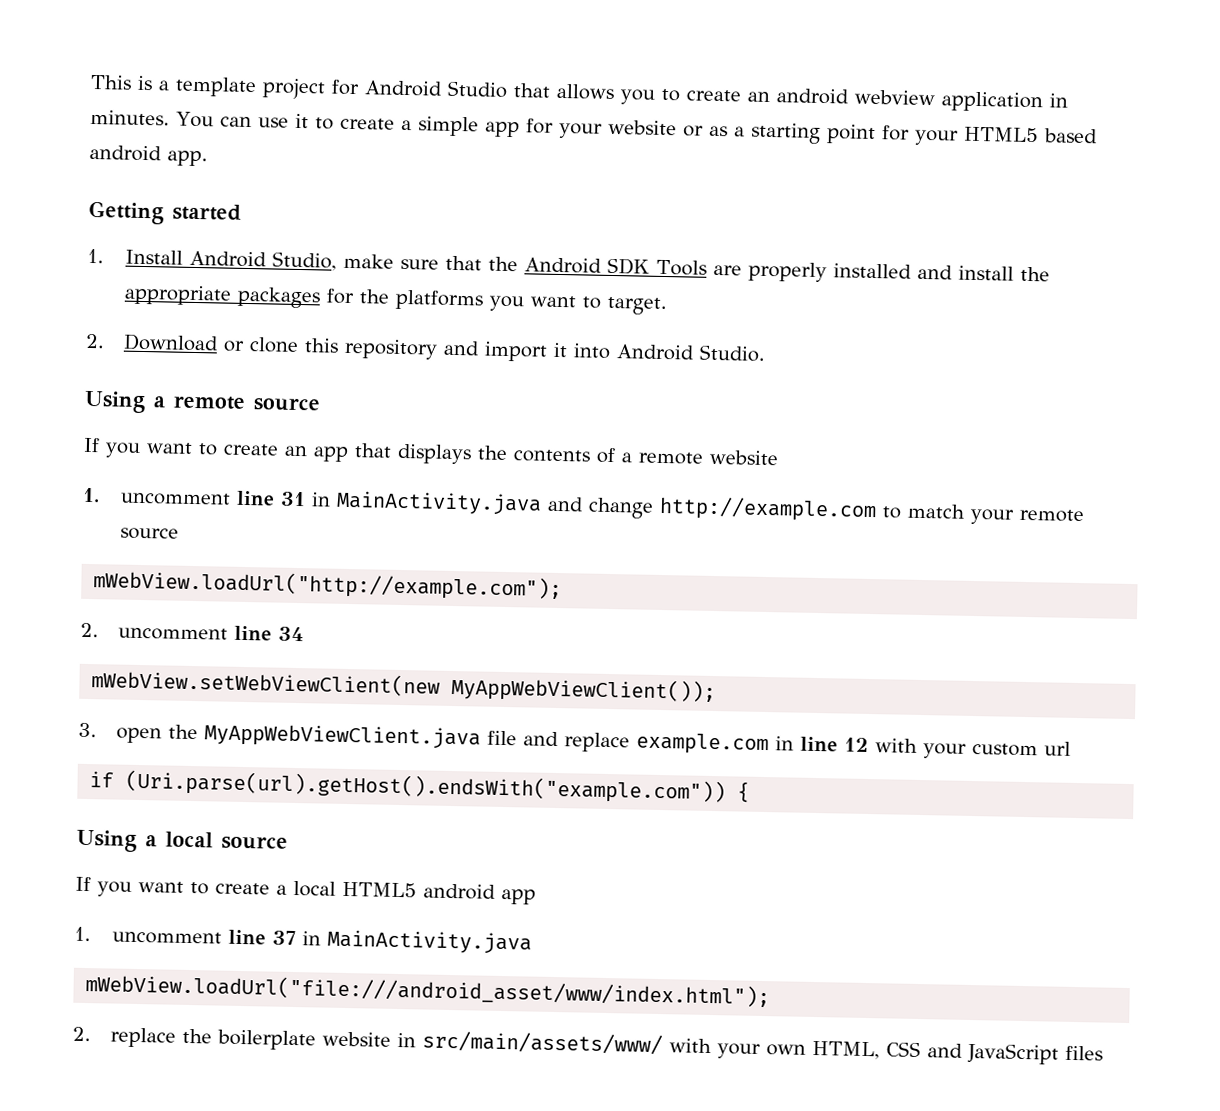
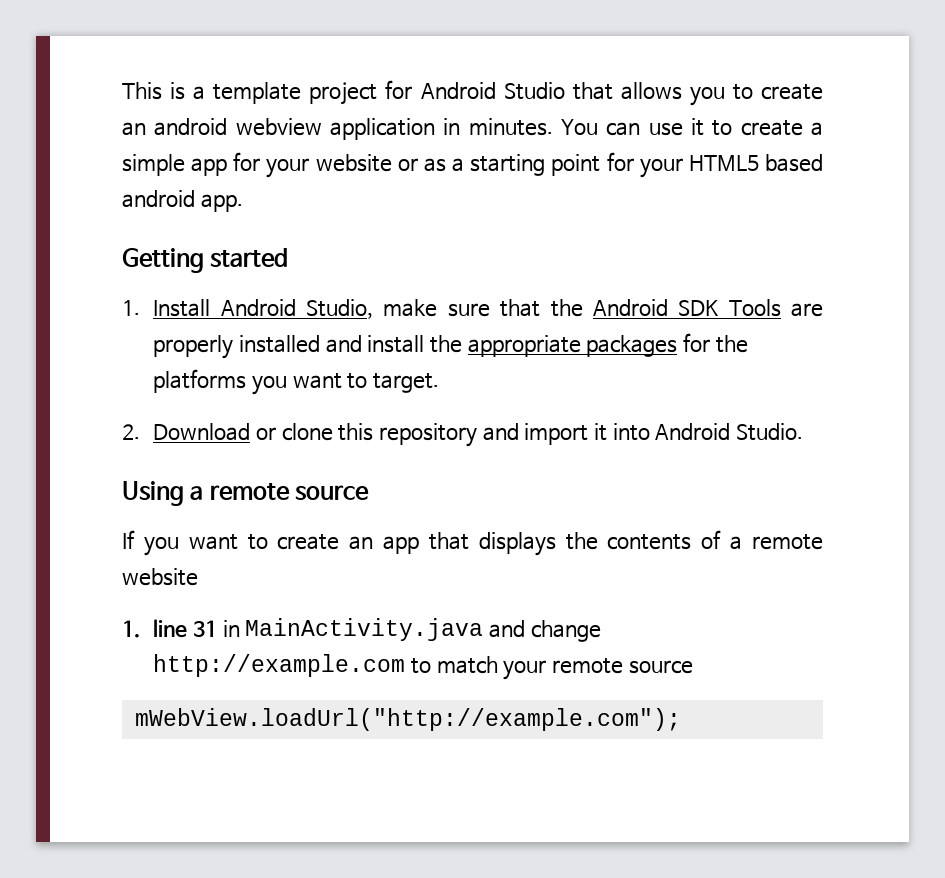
- 1. uncomment line 31 in MainActivity.java and change http://example.com to match your remote source
+ 1. line 31 in MainActivity.java and change http://example.com to match your remote source
- 2. uncomment line 34
- mWebView.setWebViewClient(new MyAppWebViewClient());
- 3. open the MyAppWebViewClient.java file and replace example.com in line 12 with your custom url
- if (Uri.parse(url).getHost().endsWith("example.com")) {
- Using a local source
- If you want to create a local HTML5 android app
- 1. uncomment line 37 in MainActivity.java
- mWebView.loadUrl("file:///android_asset/www/index.html");
- 2. replace the boilerplate website in src/main/assets/www/ with your own HTML, CSS and JavaScript files

